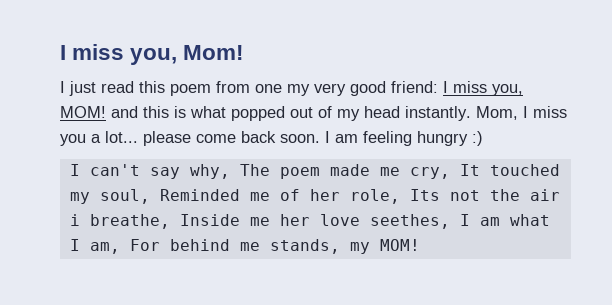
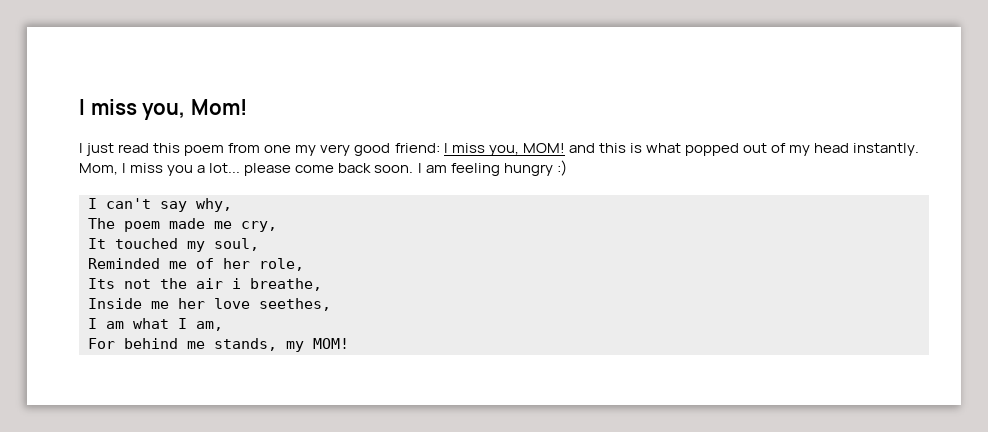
- I can't say why, The poem made me cry, It touched my soul, Reminded me of her role, Its not the air i breathe, Inside me her love seethes, I am what I am, For behind me stands, my MOM!
+ I can't say why,
+ The poem made me cry,
+ It touched my soul,
+ Reminded me of her role,
+ Its not the air i breathe,
+ Inside me her love seethes,
+ I am what I am,
+ For behind me stands, my MOM!

